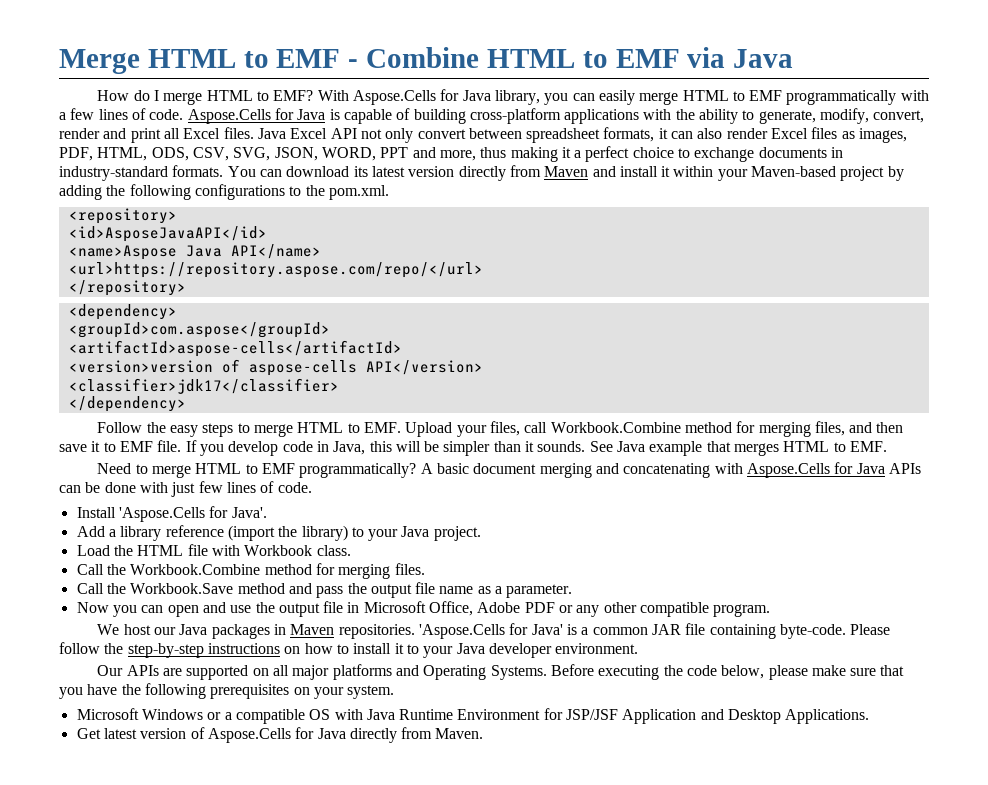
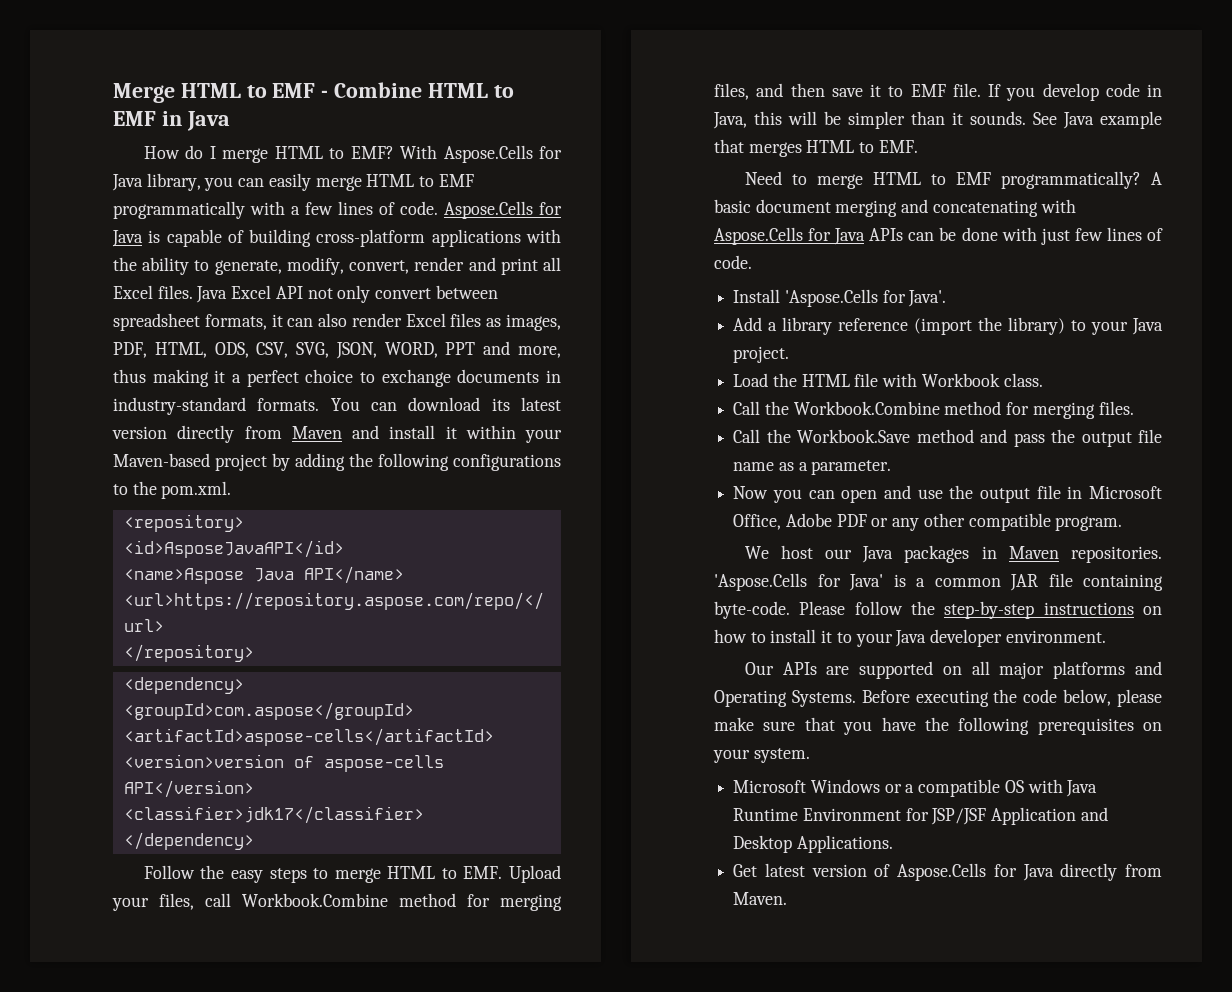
- Merge HTML to EMF - Combine HTML to EMF via Java
+ Merge HTML to EMF - Combine HTML to EMF in Java

